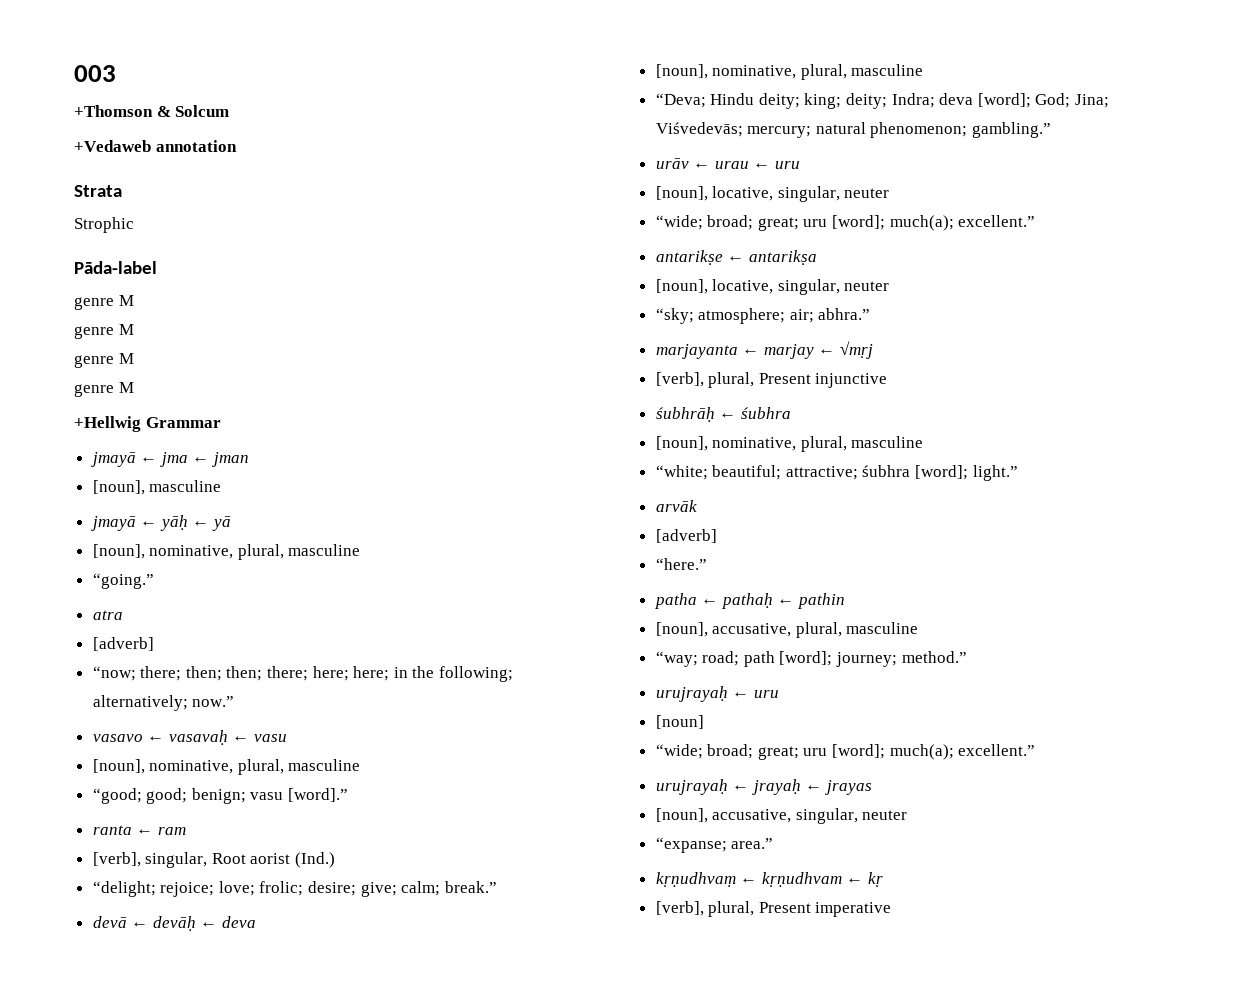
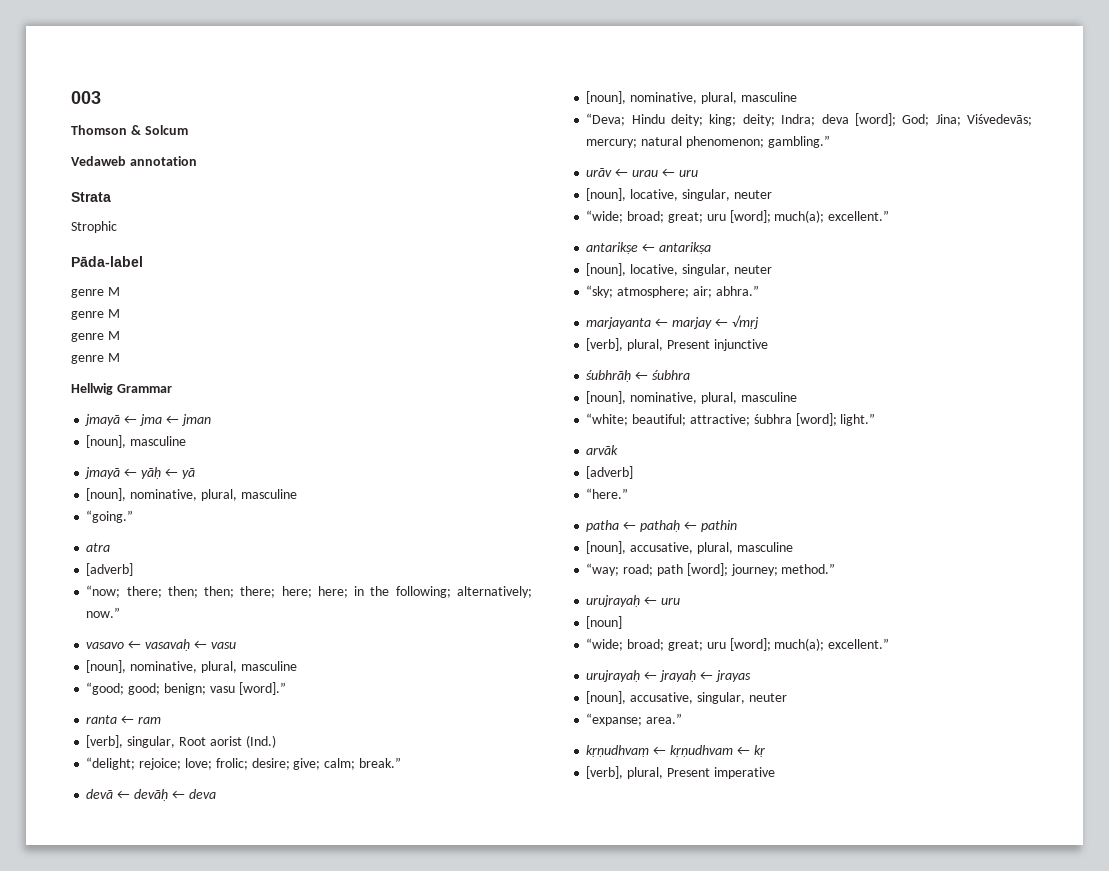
- +Thomson & Solcum
+ Thomson & Solcum
- +Vedaweb annotation
+ Vedaweb annotation
- +Hellwig Grammar
+ Hellwig Grammar

